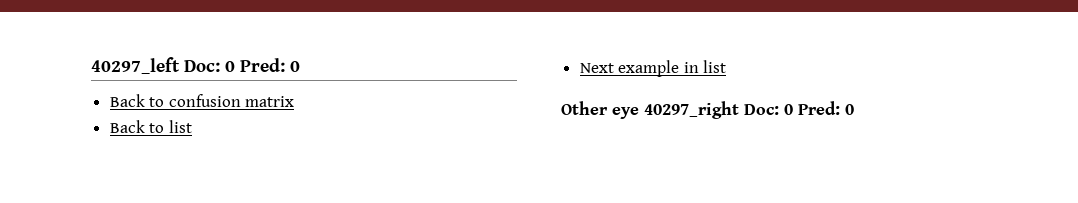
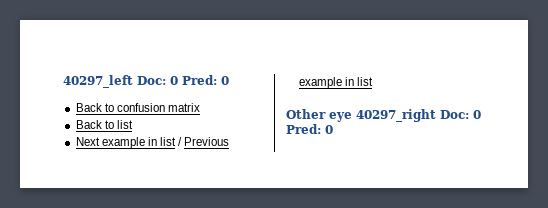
- Next example in list
+ Next example in list / Previous example in list

